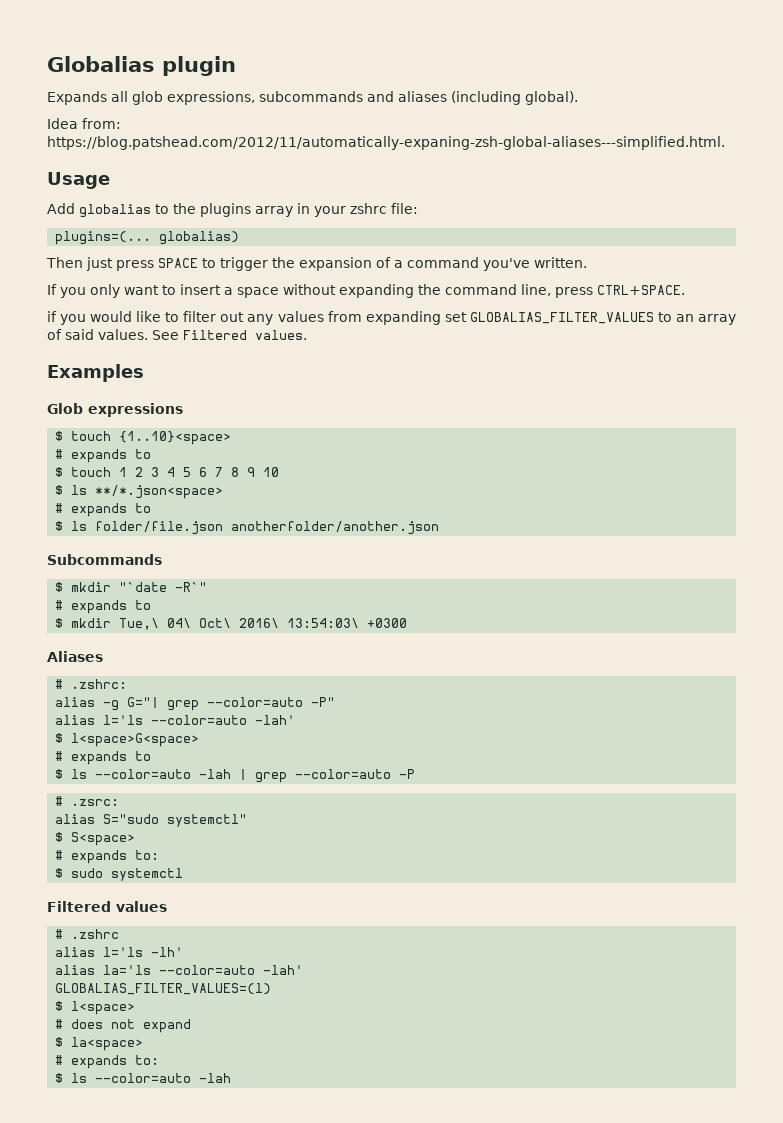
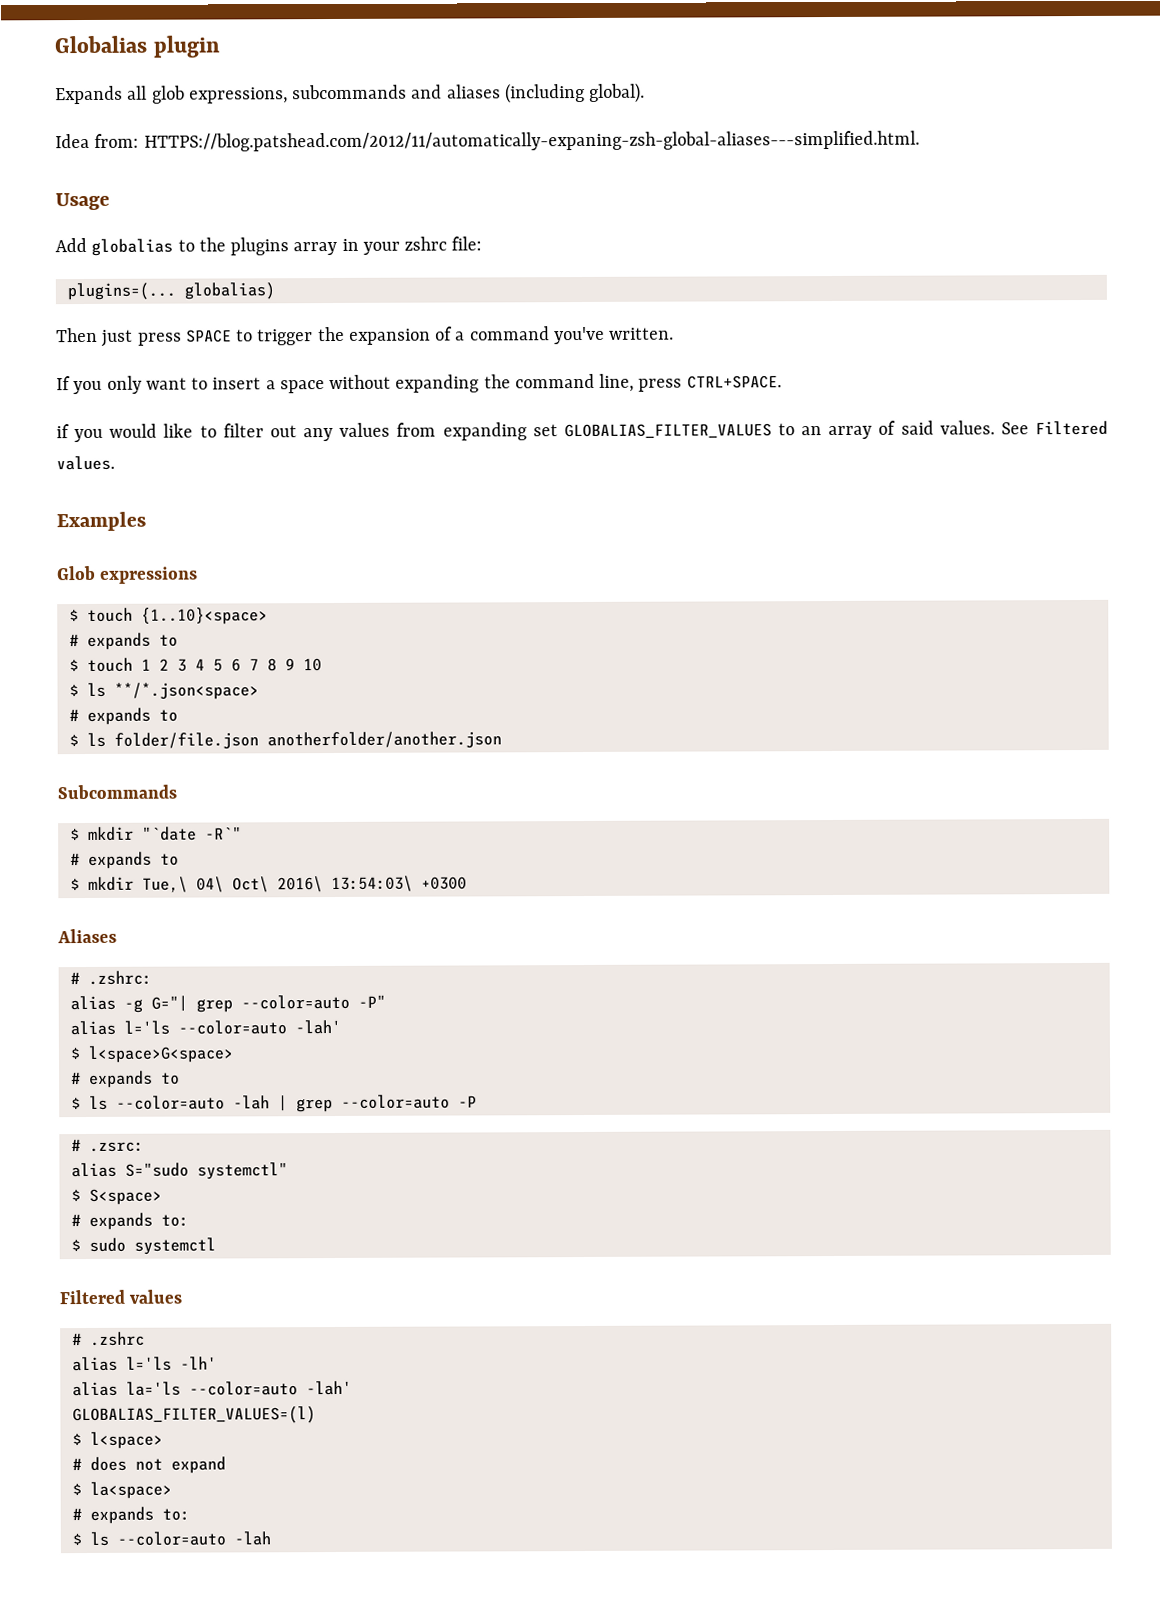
- Idea from: https://blog.patshead.com/2012/11/automatically-expaning-zsh-global-aliases---simplified.html.
+ Idea from: HTTPS://blog.patshead.com/2012/11/automatically-expaning-zsh-global-aliases---simplified.html.

